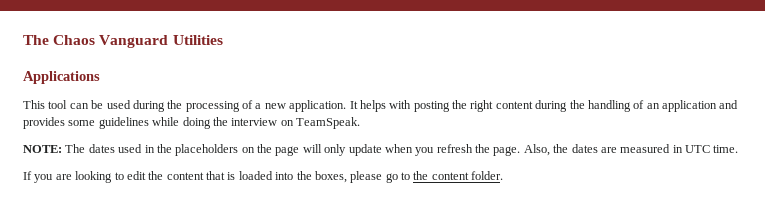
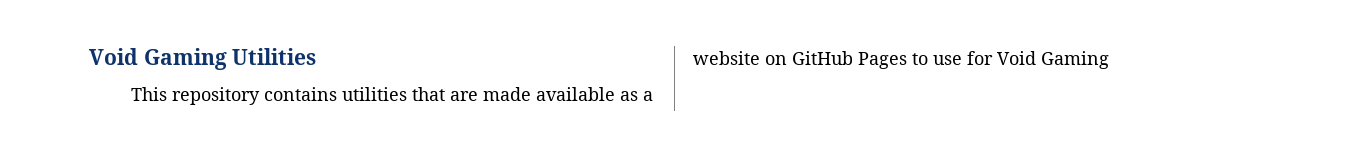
- The Chaos Vanguard Utilities
+ Void Gaming Utilities
- Applications
- This tool can be used during the processing of a new application. It helps with posting the right content during the handling of an application and provides some guidelines while doing the interview on TeamSpeak.
- NOTE: The dates used in the placeholders on the page will only update when you refresh the page. Also, the dates are measured in UTC time.
- If you are looking to edit the content that is loaded into the boxes, please go to the content folder.
+ This repository contains utilities that are made available as a website on GitHub Pages to use for Void Gaming

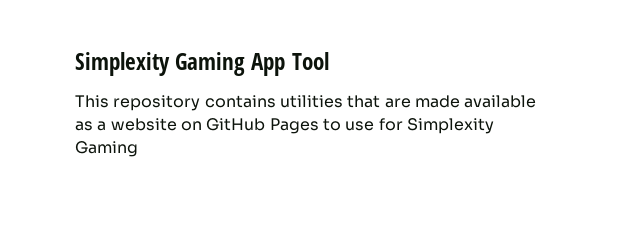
- Void Gaming Utilities
+ Simplexity Gaming App Tool
- This repository contains utilities that are made available as a website on GitHub Pages to use for Void Gaming
+ This repository contains utilities that are made available as a website on GitHub Pages to use for Simplexity Gaming

